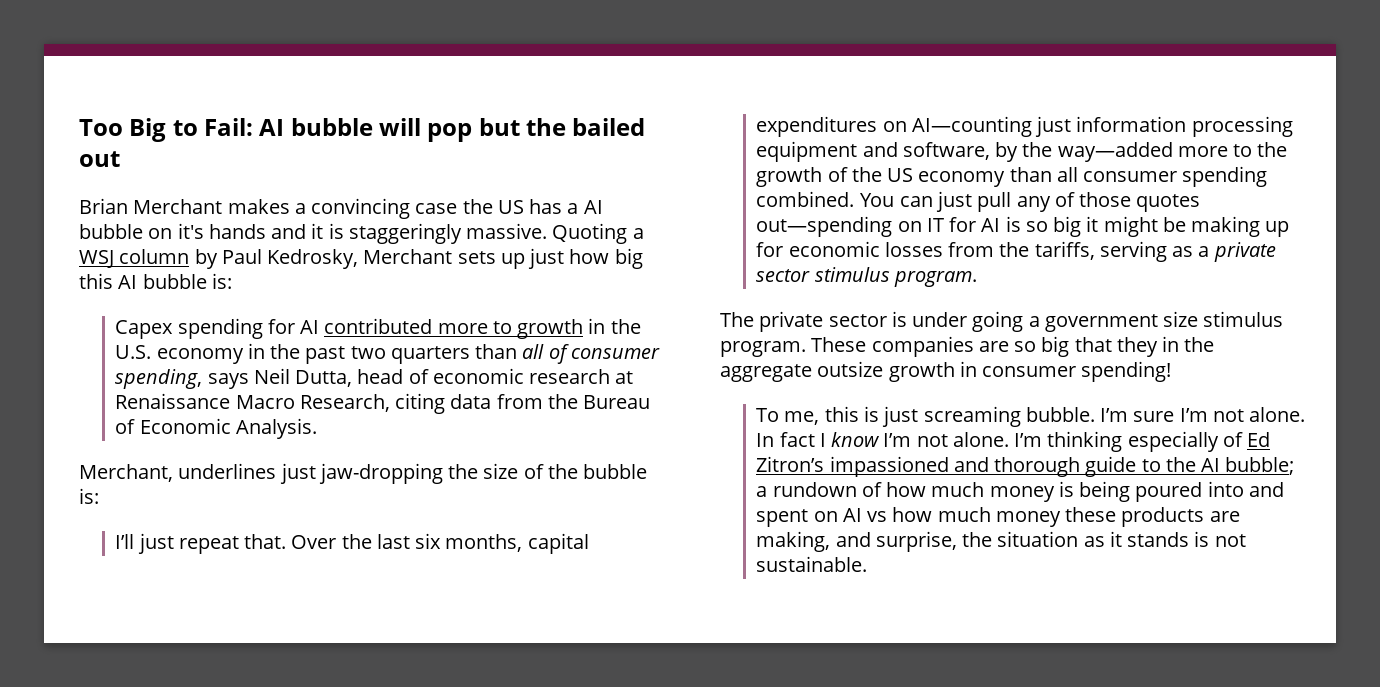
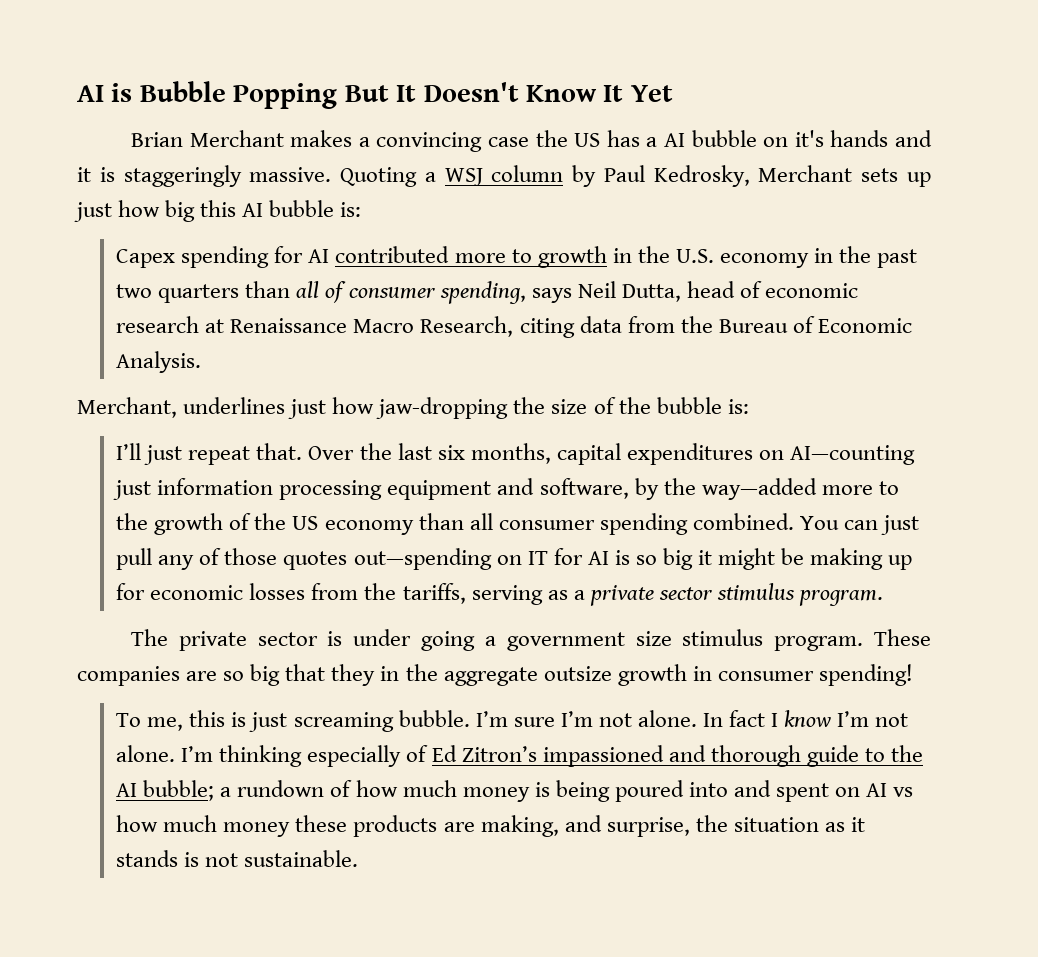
- Too Big to Fail: AI bubble will pop but the bailed out
+ AI is Bubble Popping But It Doesn't Know It Yet
- Merchant, underlines just jaw-dropping the size of the bubble is:
+ Merchant, underlines just how jaw-dropping the size of the bubble is:

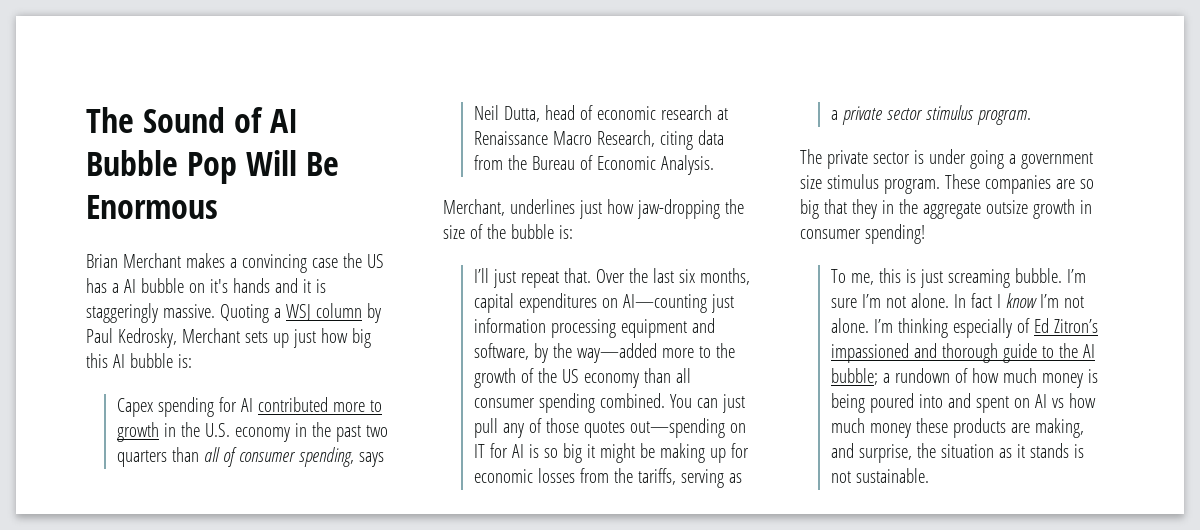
- AI is Bubble Popping But It Doesn't Know It Yet
+ The Sound of AI Bubble Pop Will Be Enormous

